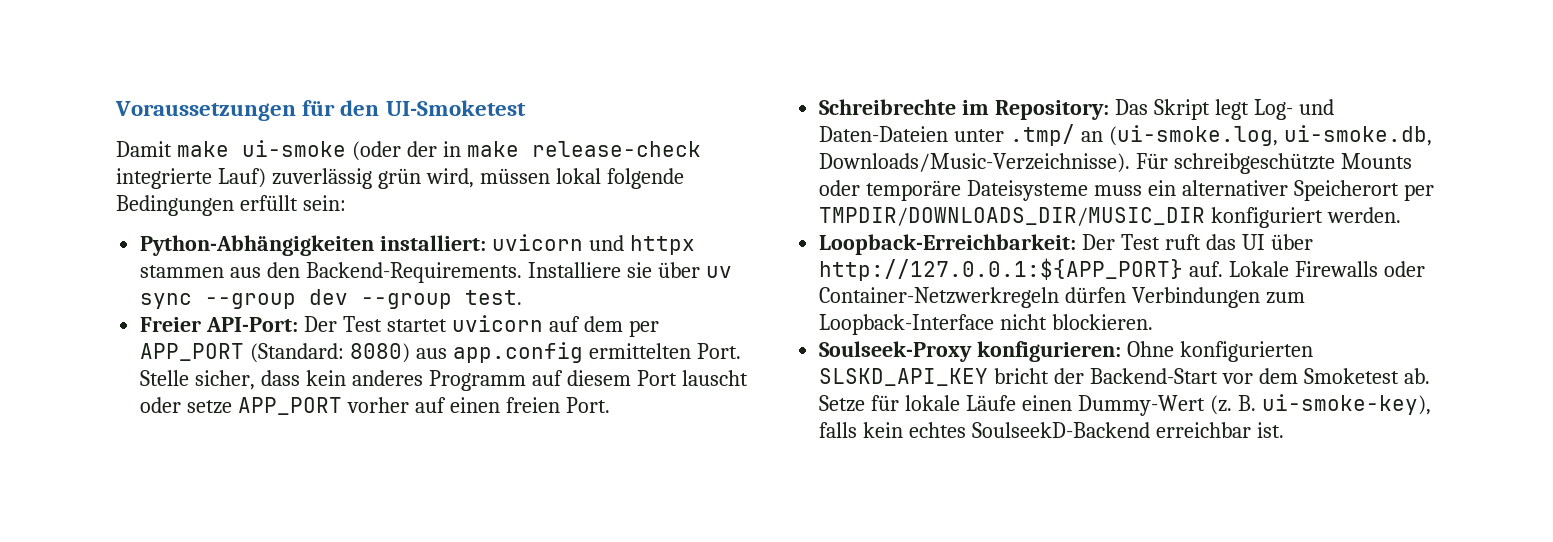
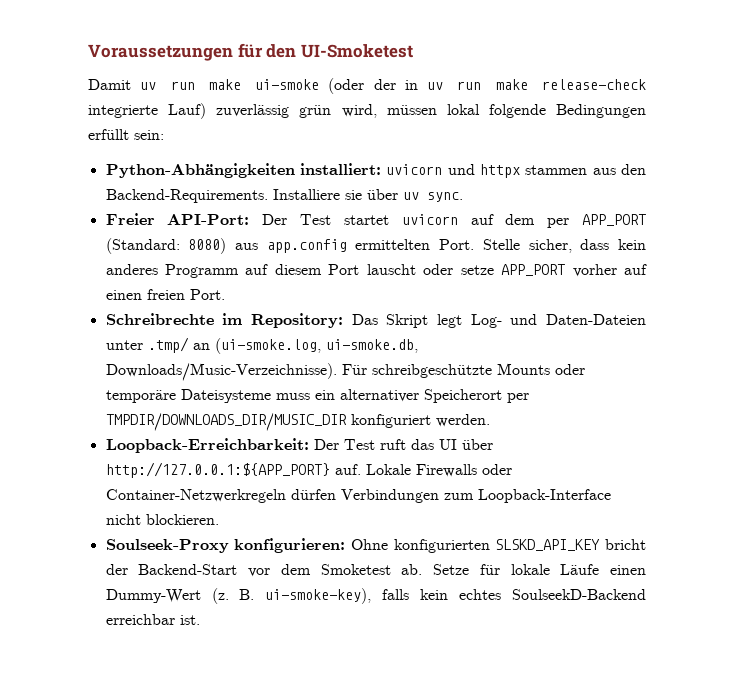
- Damit make ui-smoke (oder der in make release-check integrierte Lauf) zuverlässig grün wird, müssen lokal folgende Bedingungen erfüllt sein:
+ Damit uv run make ui-smoke (oder der in uv run make release-check integrierte Lauf) zuverlässig grün wird, müssen lokal folgende Bedingungen erfüllt sein:
- Installiere sie über uv sync --group dev --group test.
+ Installiere sie über uv sync.

